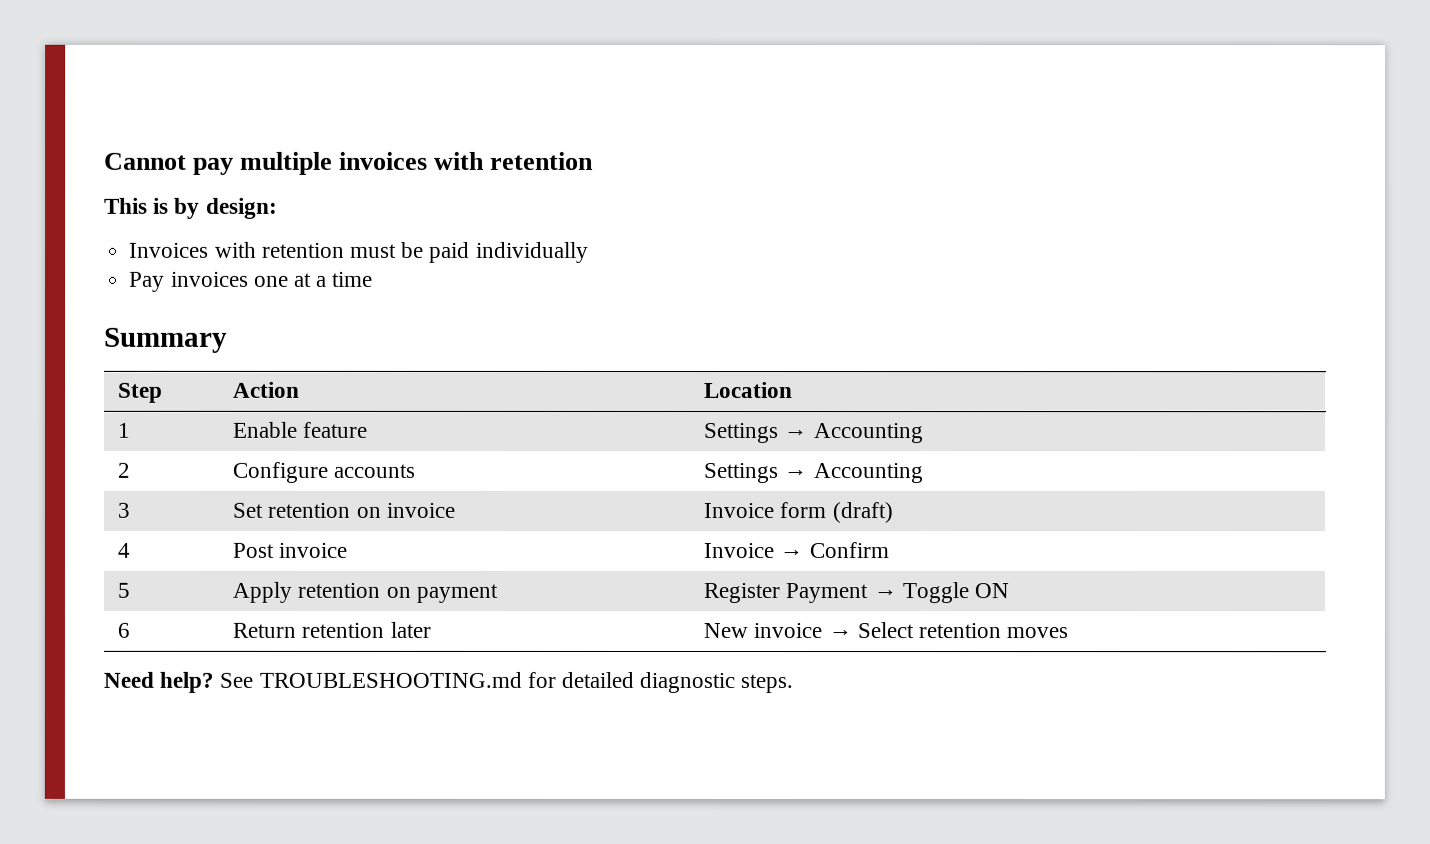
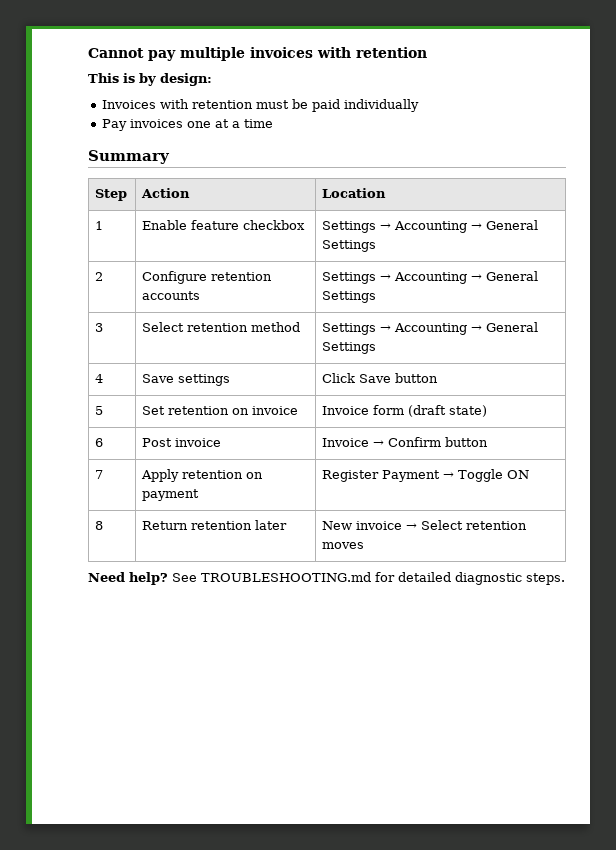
- 1 | Enable feature | Settings → Accounting
+ 1 | Enable feature checkbox | Settings → Accounting → General Settings
- 2 | Configure accounts | Settings → Accounting
- 3 | Set retention on invoice | Invoice form (draft)
- 4 | Post invoice | Invoice → Confirm
- 5 | Apply retention on payment | Register Payment → Toggle ON
+ 2 | Configure retention accounts | Settings → Accounting → General Settings
+ 3 | Select retention method | Settings → Accounting → General Settings
+ 4 | Save settings | Click Save button
+ 5 | Set retention on invoice | Invoice form (draft state)
+ 6 | Post invoice | Invoice → Confirm button
+ 7 | Apply retention on payment | Register Payment → Toggle ON
- 6 | Return retention later | New invoice → Select retention moves
+ 8 | Return retention later | New invoice → Select retention moves

